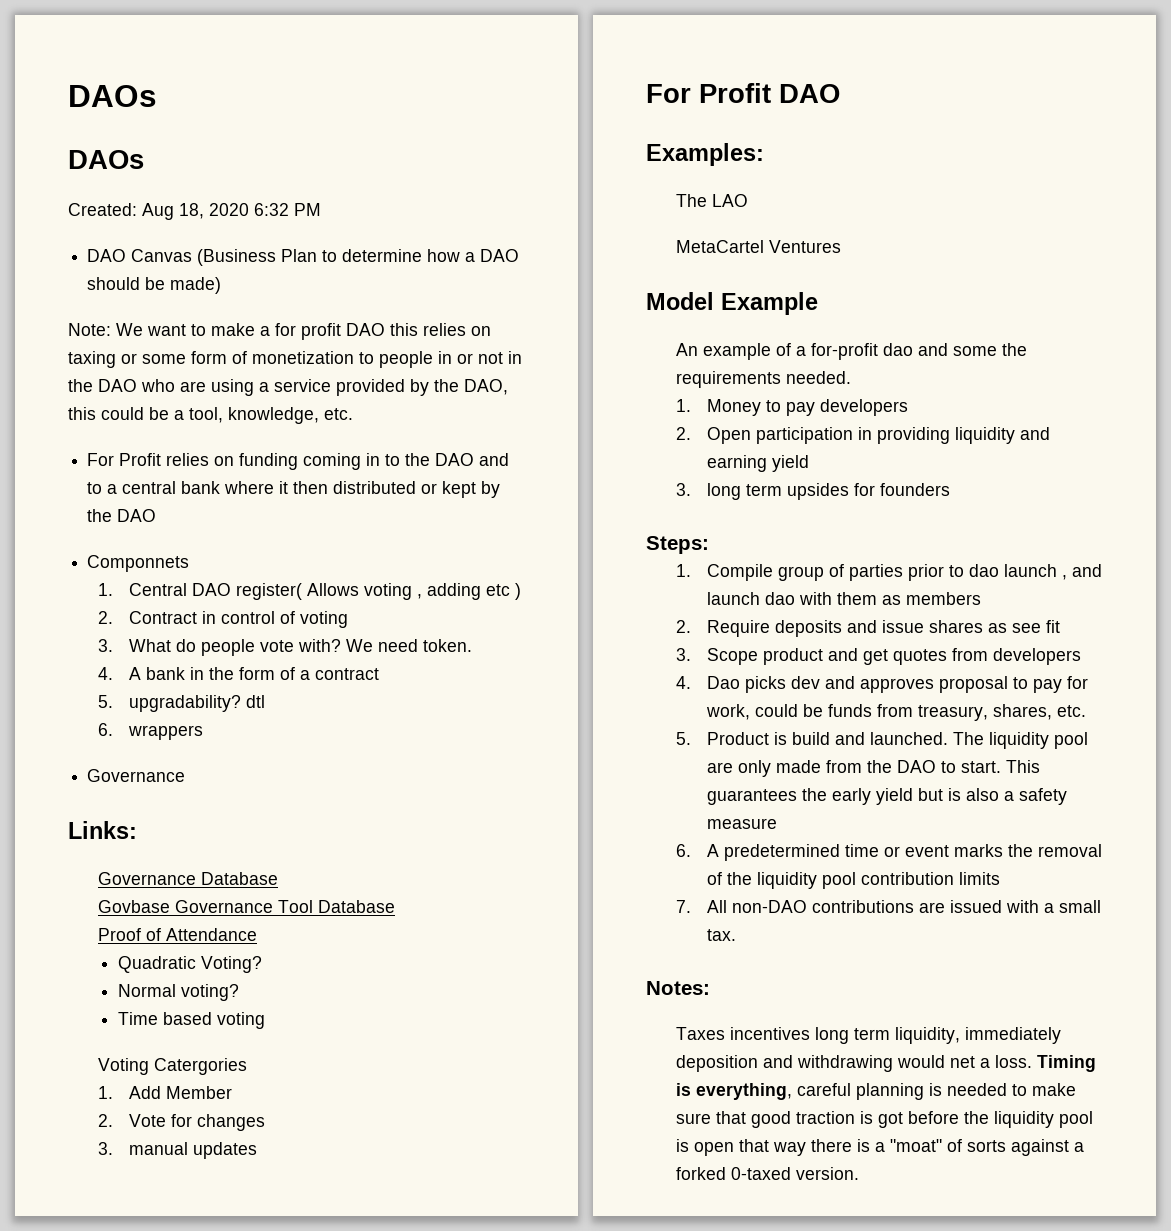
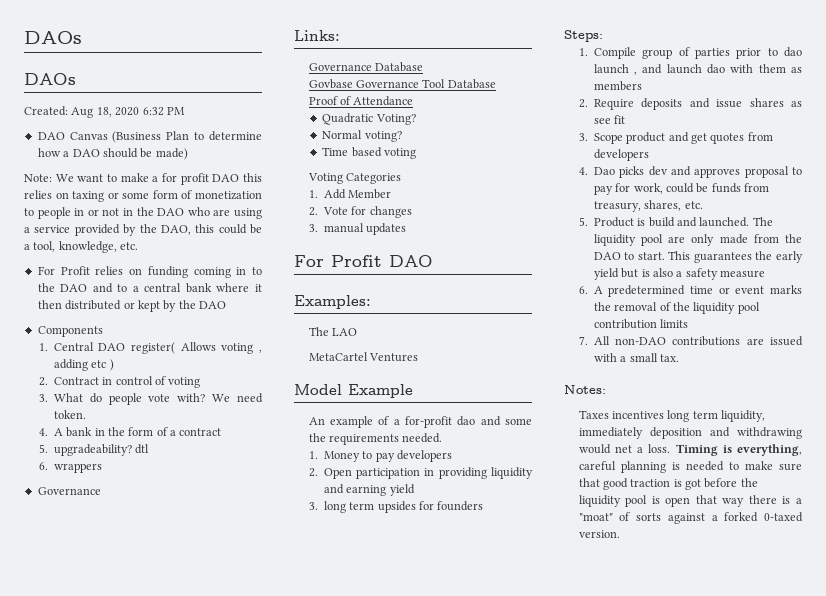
- Componnets
+ Components
- 5. upgradability? dtl
+ 5. upgradeability? dtl
- Voting Catergories
+ Voting Categories

